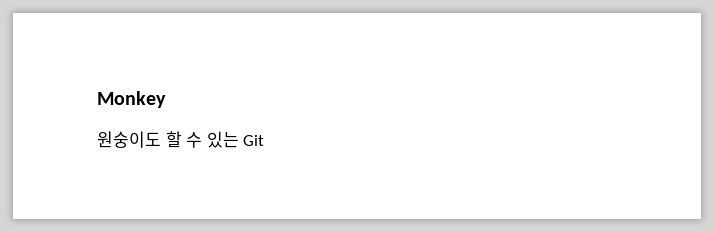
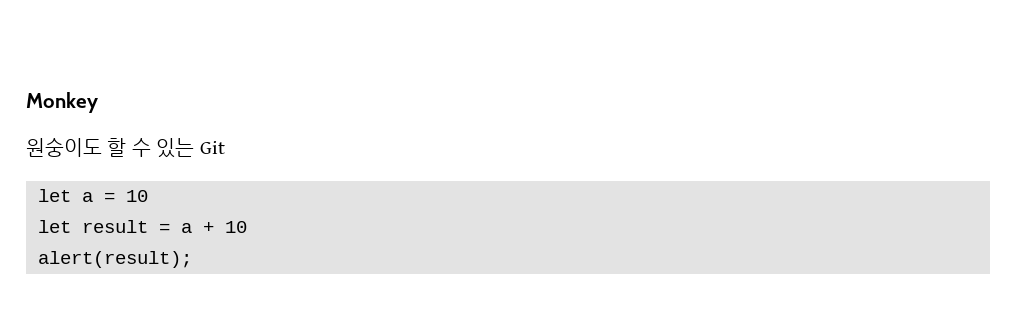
+ let a = 10
+ let result = a + 10
+ alert(result);

